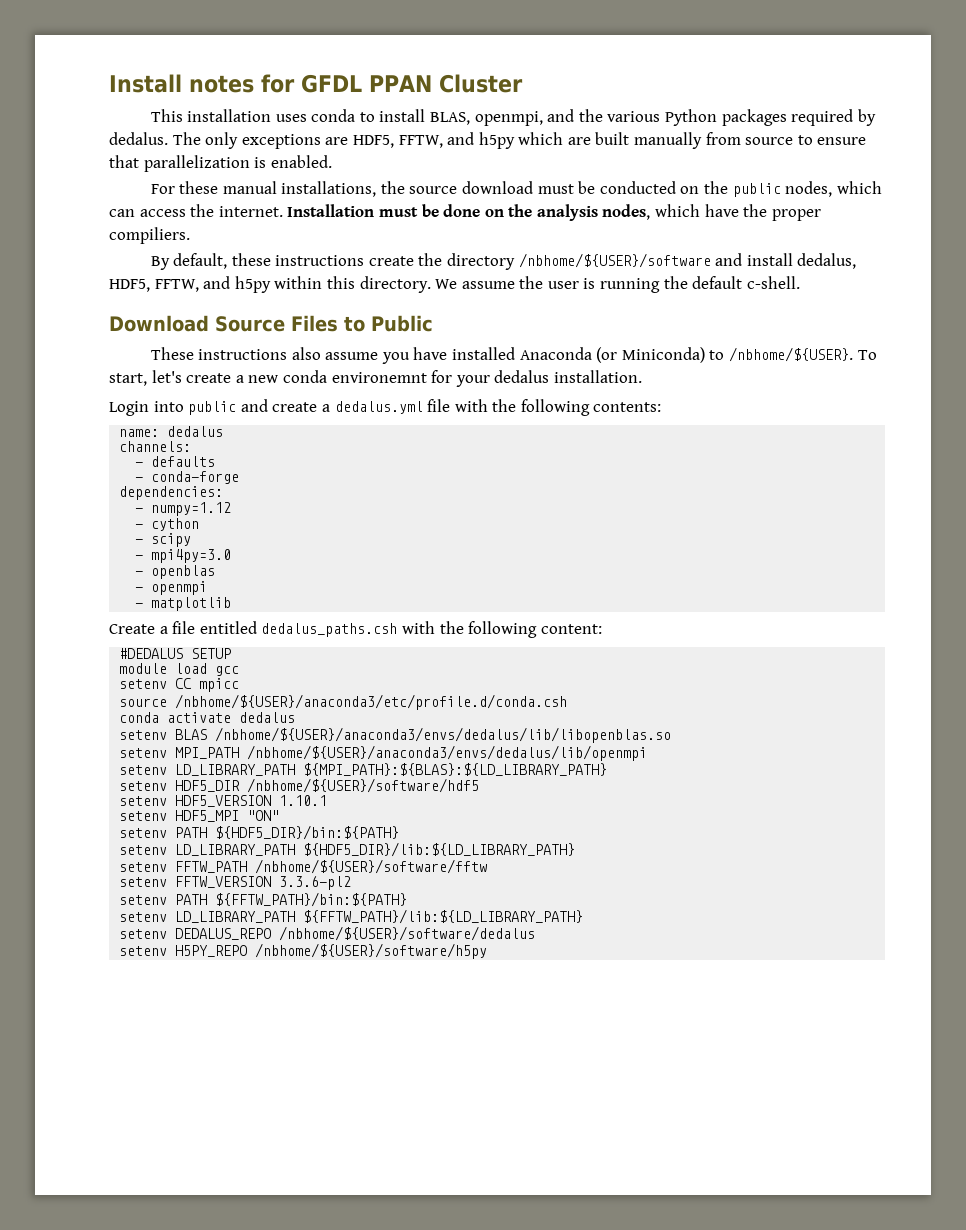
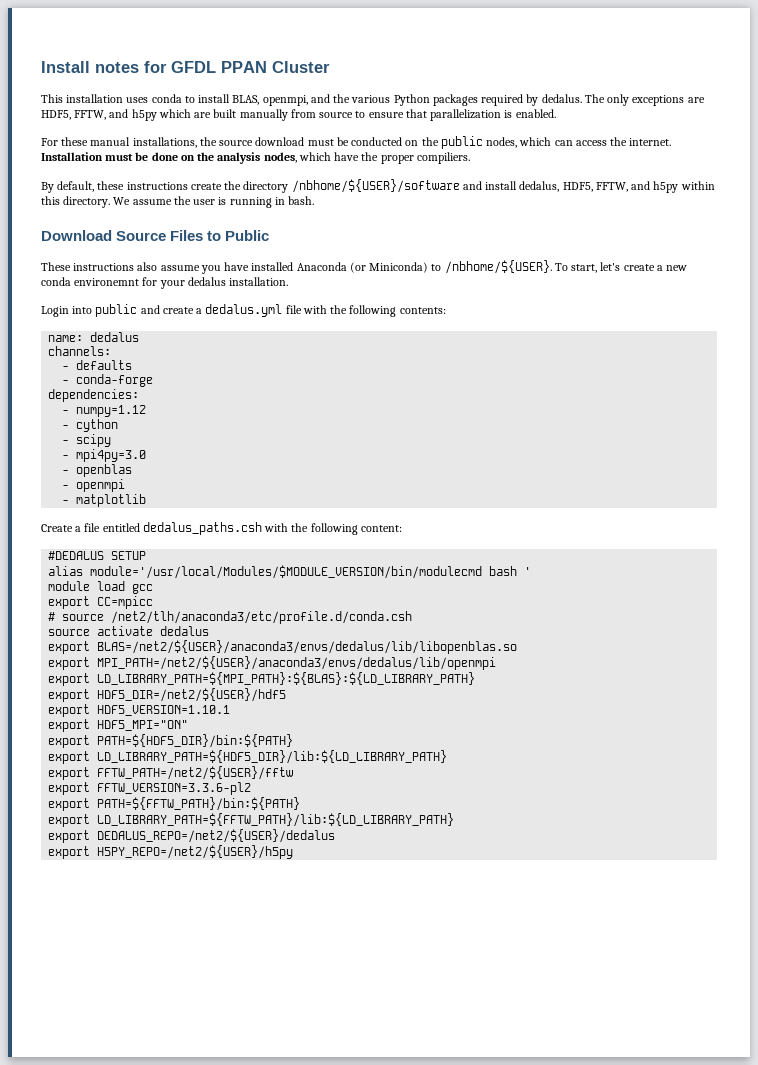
- We assume the user is running the default c-shell.
+ We assume the user is running in bash.
+ alias module='/usr/local/Modules/$MODULE_VERSION/bin/modulecmd bash '
- setenv CC mpicc
- source /nbhome/${USER}/anaconda3/etc/profile.d/conda.csh
- conda activate dedalus
+ export CC=mpicc
+ # source /net2/tlh/anaconda3/etc/profile.d/conda.csh
+ source activate dedalus
- setenv BLAS /nbhome/${USER}/anaconda3/envs/dedalus/lib/libopenblas.so
- setenv MPI_PATH /nbhome/${USER}/anaconda3/envs/dedalus/lib/openmpi
- setenv LD_LIBRARY_PATH ${MPI_PATH}:${BLAS}:${LD_LIBRARY_PATH}
- setenv HDF5_DIR /nbhome/${USER}/software/hdf5
- setenv HDF5_VERSION 1.10.1
- setenv HDF5_MPI "ON"
- setenv PATH ${HDF5_DIR}/bin:${PATH}
- setenv LD_LIBRARY_PATH ${HDF5_DIR}/lib:${LD_LIBRARY_PATH}
- setenv FFTW_PATH /nbhome/${USER}/software/fftw
- setenv FFTW_VERSION 3.3.6-pl2
- setenv PATH ${FFTW_PATH}/bin:${PATH}
- setenv LD_LIBRARY_PATH ${FFTW_PATH}/lib:${LD_LIBRARY_PATH}
- setenv DEDALUS_REPO /nbhome/${USER}/software/dedalus
- setenv H5PY_REPO /nbhome/${USER}/software/h5py
+ export BLAS=/net2/${USER}/anaconda3/envs/dedalus/lib/libopenblas.so
+ export MPI_PATH=/net2/${USER}/anaconda3/envs/dedalus/lib/openmpi
+ export LD_LIBRARY_PATH=${MPI_PATH}:${BLAS}:${LD_LIBRARY_PATH}
+ export HDF5_DIR=/net2/${USER}/hdf5
+ export HDF5_VERSION=1.10.1
+ export HDF5_MPI="ON"
+ export PATH=${HDF5_DIR}/bin:${PATH}
+ export LD_LIBRARY_PATH=${HDF5_DIR}/lib:${LD_LIBRARY_PATH}
+ export FFTW_PATH=/net2/${USER}/fftw
+ export FFTW_VERSION=3.3.6-pl2
+ export PATH=${FFTW_PATH}/bin:${PATH}
+ export LD_LIBRARY_PATH=${FFTW_PATH}/lib:${LD_LIBRARY_PATH}
+ export DEDALUS_REPO=/net2/${USER}/dedalus
+ export H5PY_REPO=/net2/${USER}/h5py

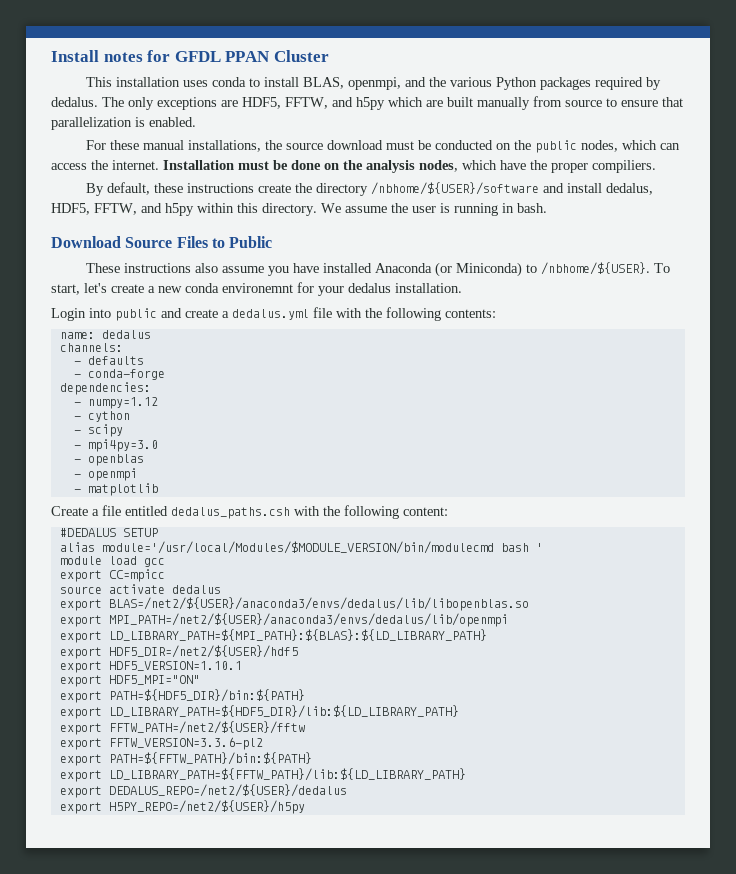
- # source /net2/tlh/anaconda3/etc/profile.d/conda.csh

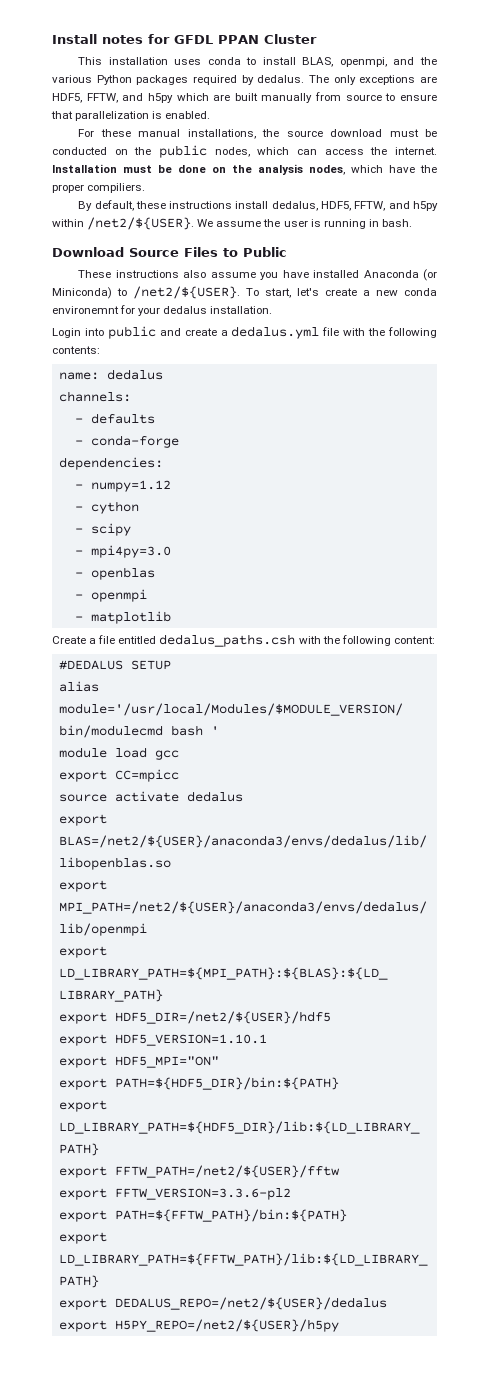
- By default, these instructions create the directory /nbhome/${USER}/software and install dedalus, HDF5, FFTW, and h5py within this directory.
+ By default, these instructions install dedalus, HDF5, FFTW, and h5py within /net2/${USER}.
- These instructions also assume you have installed Anaconda (or Miniconda) to /nbhome/${USER}.
+ These instructions also assume you have installed Anaconda (or Miniconda) to /net2/${USER}.

